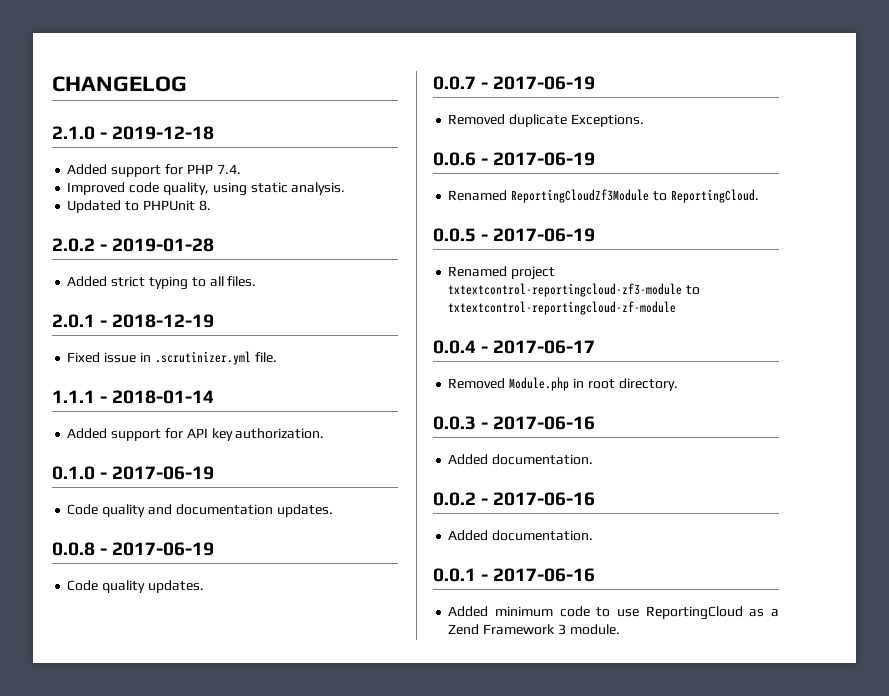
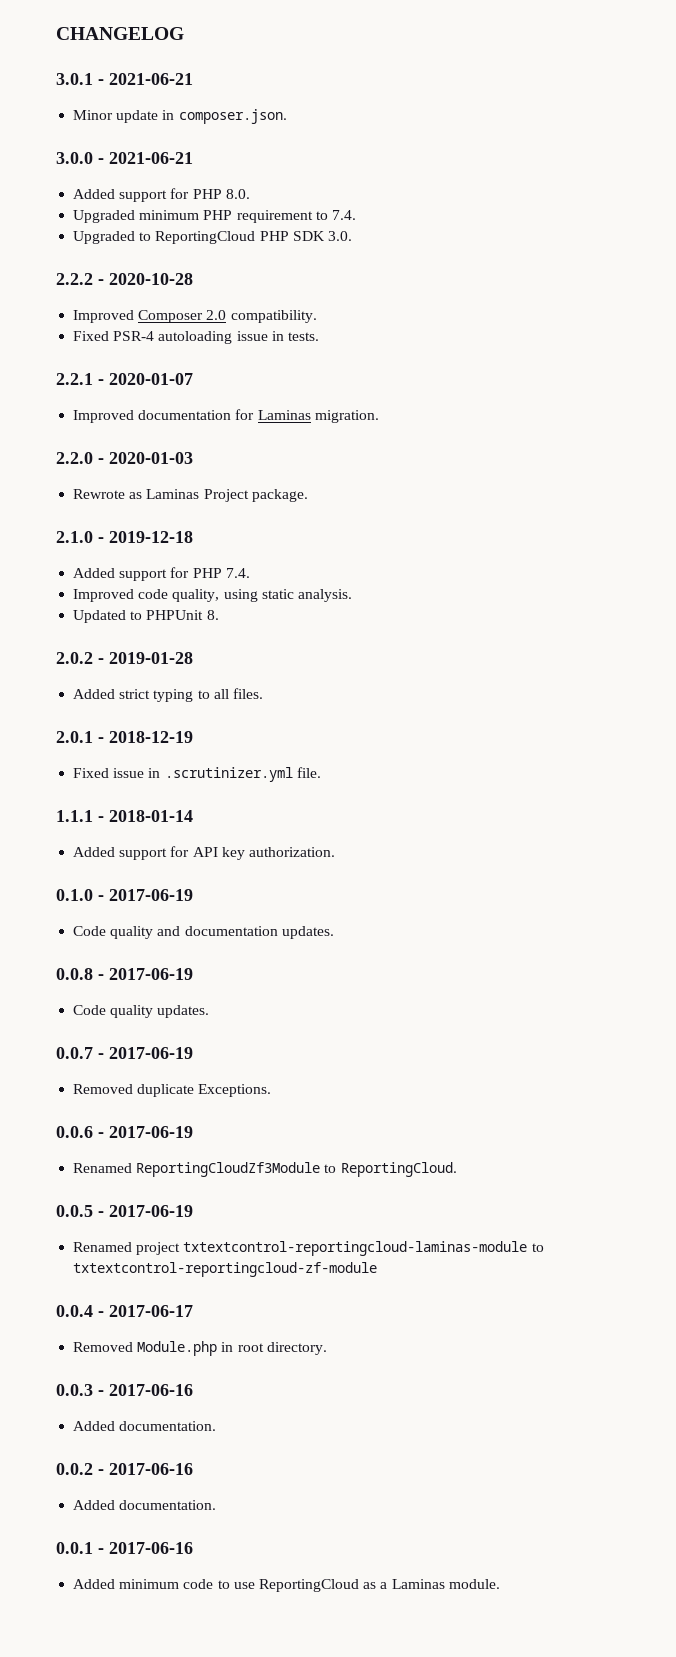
+ 3.0.1 - 2021-06-21
+ Minor update in composer.json.
+ 3.0.0 - 2021-06-21
+ Added support for PHP 8.0.
+ Upgraded minimum PHP requirement to 7.4.
+ Upgraded to ReportingCloud PHP SDK 3.0.
+ 2.2.2 - 2020-10-28
+ Improved Composer 2.0 compatibility.
+ Fixed PSR-4 autoloading issue in tests.
+ 2.2.1 - 2020-01-07
+ Improved documentation for Laminas migration.
+ 2.2.0 - 2020-01-03
+ Rewrote as Laminas Project package.
- Renamed project txtextcontrol-reportingcloud-zf3-module to txtextcontrol-reportingcloud-zf-module
+ Renamed project txtextcontrol-reportingcloud-laminas-module to txtextcontrol-reportingcloud-zf-module
- Added minimum code to use ReportingCloud as a Zend Framework 3 module.
+ Added minimum code to use ReportingCloud as a Laminas module.

